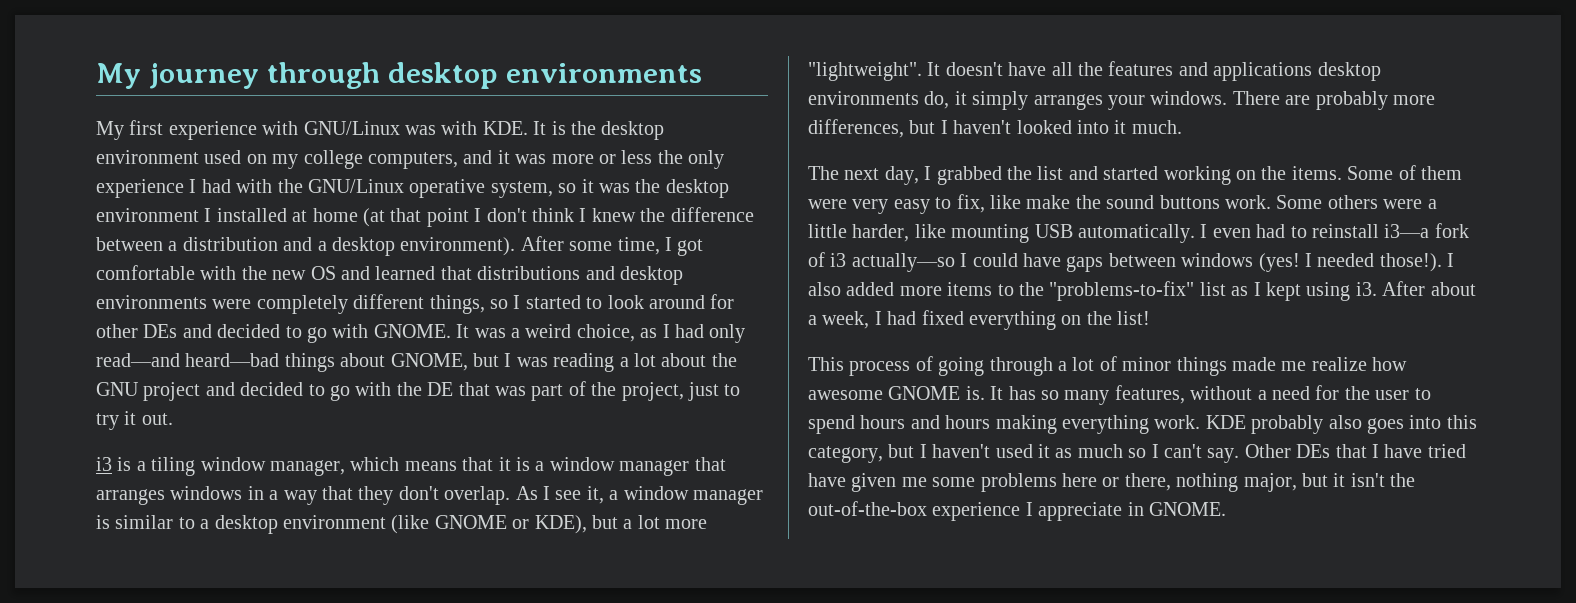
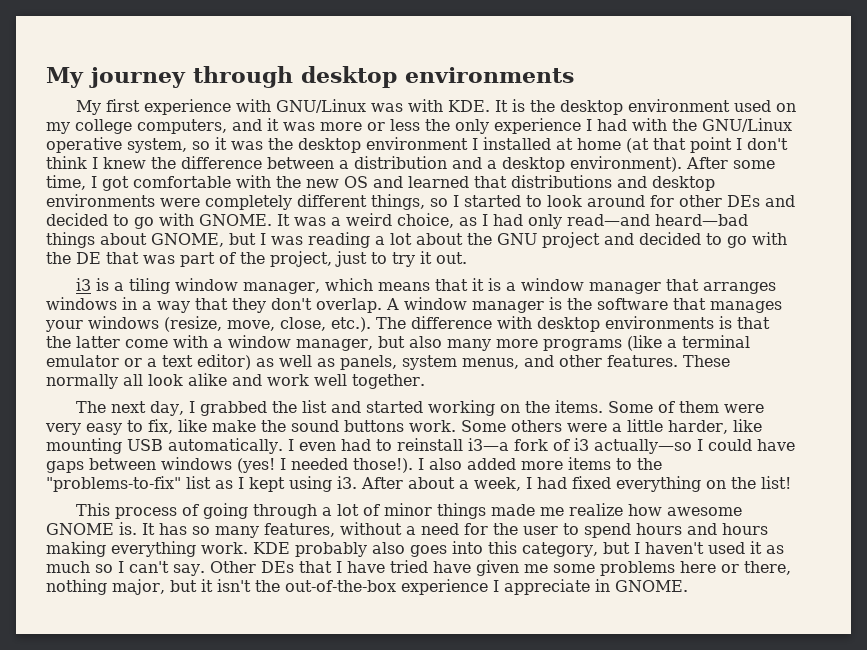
- As I see it, a window manager is similar to a desktop environment (like GNOME or KDE), but a lot more "lightweight". It doesn't have all the features and applications desktop environments do, it simply arranges your windows. There are probably more differences, but I haven't looked into it much.
+ A window manager is the software that manages your windows (resize, move, close, etc.). The difference with desktop environments is that the latter come with a window manager, but also many more programs (like a terminal emulator or a text editor) as well as panels, system menus, and other features. These normally all look alike and work well together.

